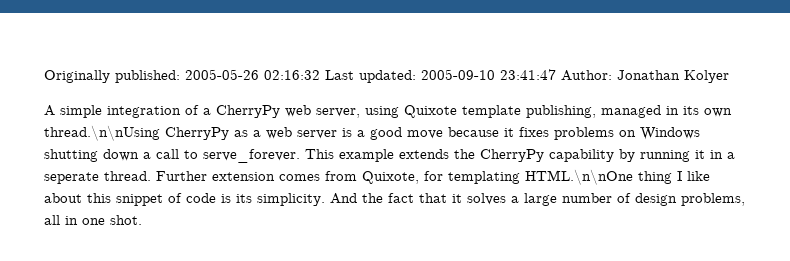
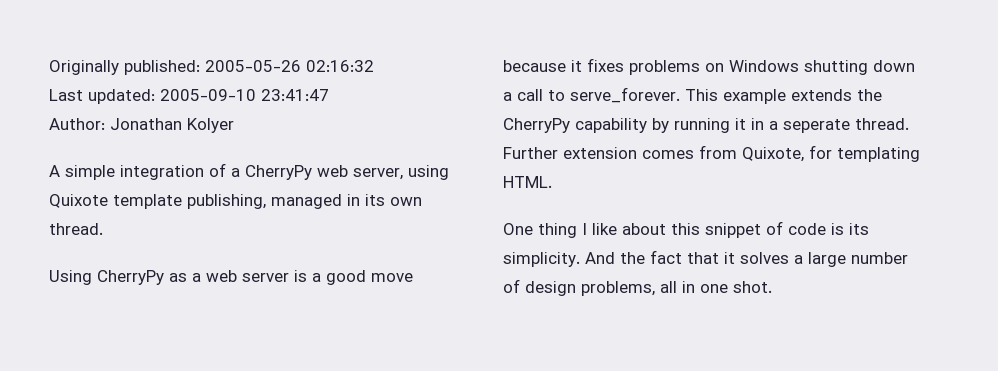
- Originally published: 2005-05-26 02:16:32 Last updated: 2005-09-10 23:41:47 Author: Jonathan Kolyer
+ Originally published: 2005-05-26 02:16:32
+ Last updated: 2005-09-10 23:41:47
+ Author: Jonathan Kolyer
- A simple integration of a CherryPy web server, using Quixote template publishing, managed in its own thread.\n\nUsing CherryPy as a web server is a good move because it fixes problems on Windows shutting down a call to serve_forever.
+ A simple integration of a CherryPy web server, using Quixote template publishing, managed in its own thread.
+ Using CherryPy as a web server is a good move because it fixes problems on Windows shutting down a call to serve_forever.
- Further extension comes from Quixote, for templating HTML.\n\nOne thing I like about this snippet of code is its simplicity.
+ Further extension comes from Quixote, for templating HTML.
+ One thing I like about this snippet of code is its simplicity.

